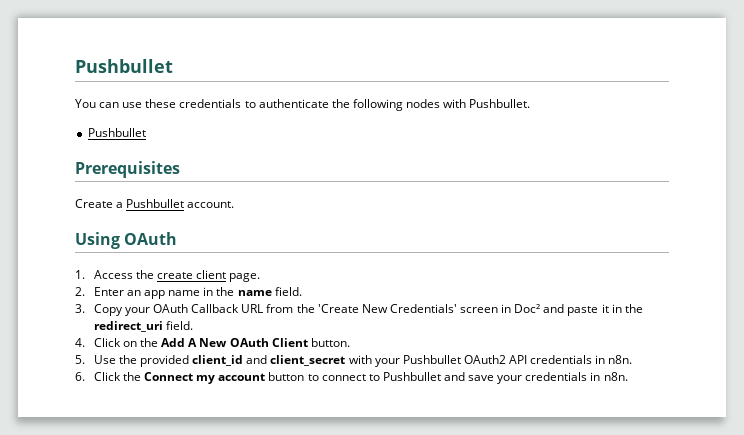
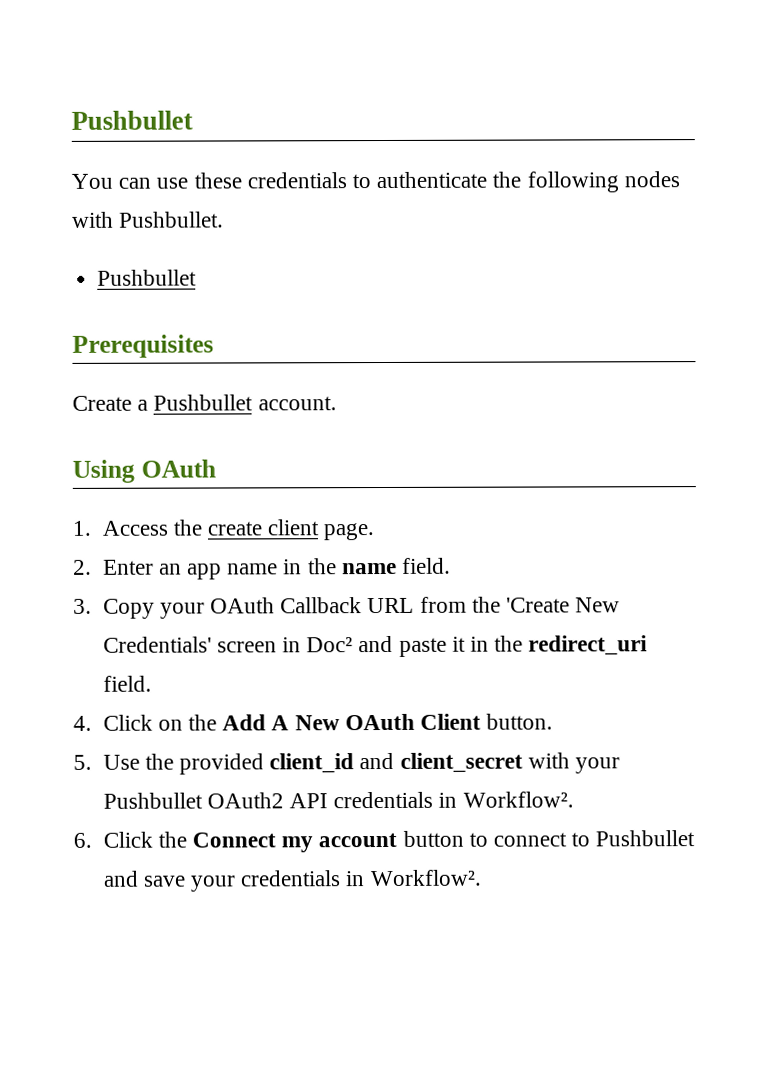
- 5. Use the provided client_id and client_secret with your Pushbullet OAuth2 API credentials in n8n.
+ 5. Use the provided client_id and client_secret with your Pushbullet OAuth2 API credentials in Workflow².
- 6. Click the Connect my account button to connect to Pushbullet and save your credentials in n8n.
+ 6. Click the Connect my account button to connect to Pushbullet and save your credentials in Workflow².

